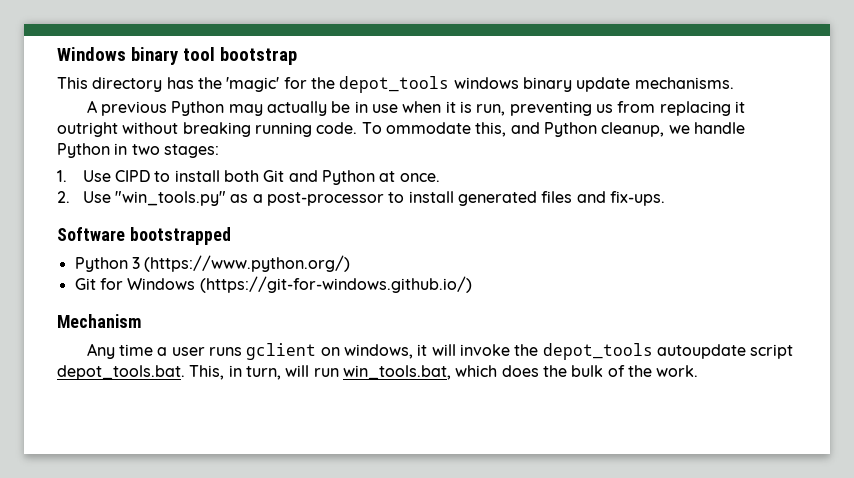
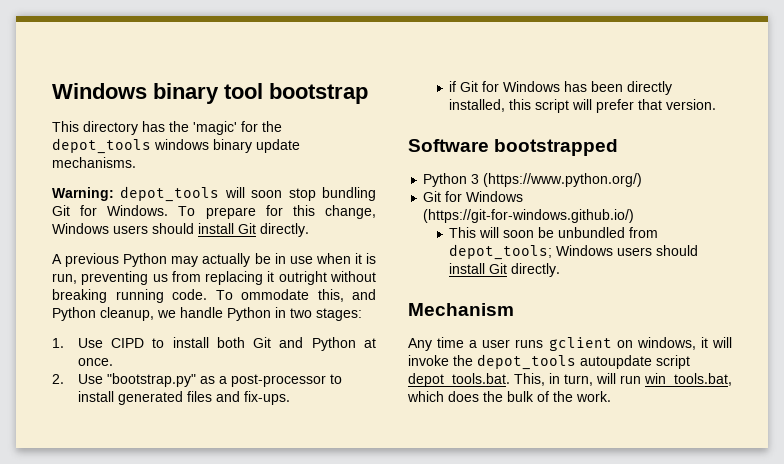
+ Warning: depot_tools will soon stop bundling Git for Windows. To prepare for this change, Windows users should install Git directly.
- 2. Use "win_tools.py" as a post-processor to install generated files and fix-ups.
+ 2. Use "bootstrap.py" as a post-processor to install generated files and fix-ups.
+ if Git for Windows has been directly installed, this script will prefer that version.
+ This will soon be unbundled from depot_tools; Windows users should install Git directly.

